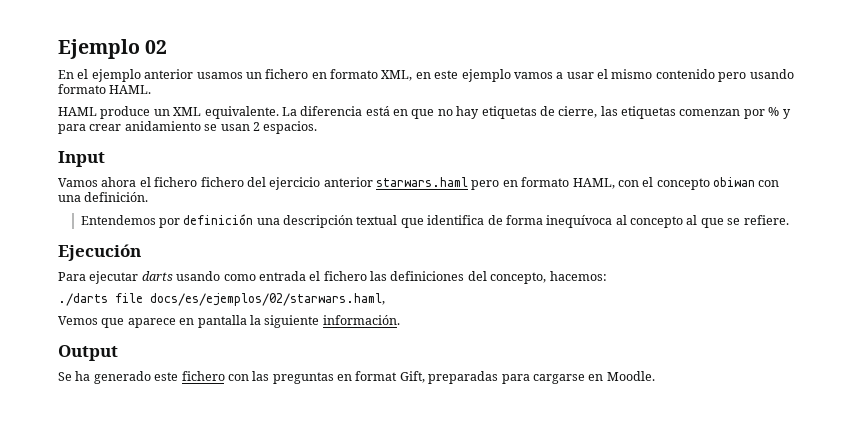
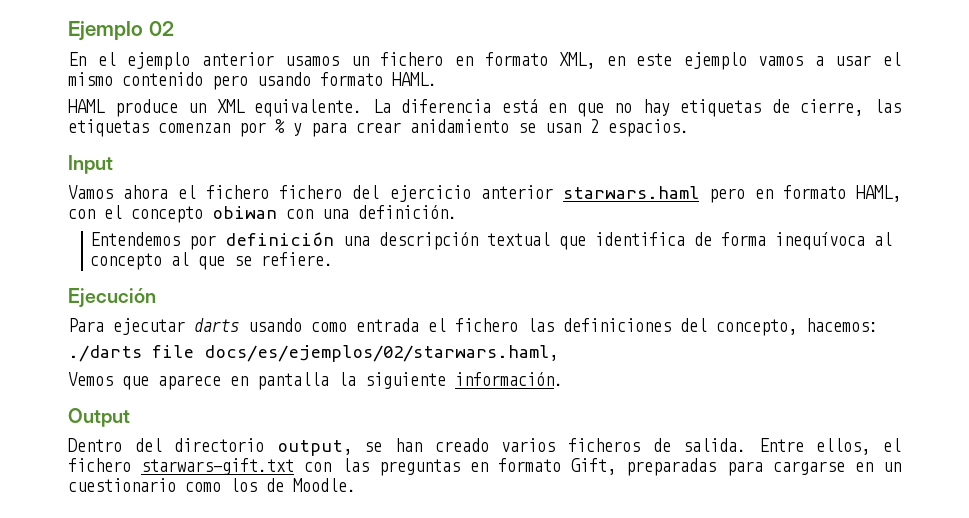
- Se ha generado este fichero con las preguntas en format Gift, preparadas para cargarse en Moodle.
+ Dentro del directorio output, se han creado varios ficheros de salida. Entre ellos, el fichero starwars-gift.txt con las preguntas en formato Gift, preparadas para cargarse en un cuestionario como los de Moodle.

